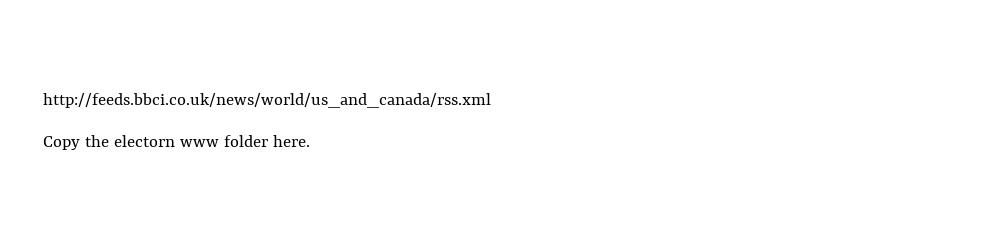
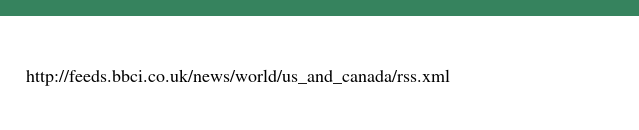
- Copy the electorn www folder here.

